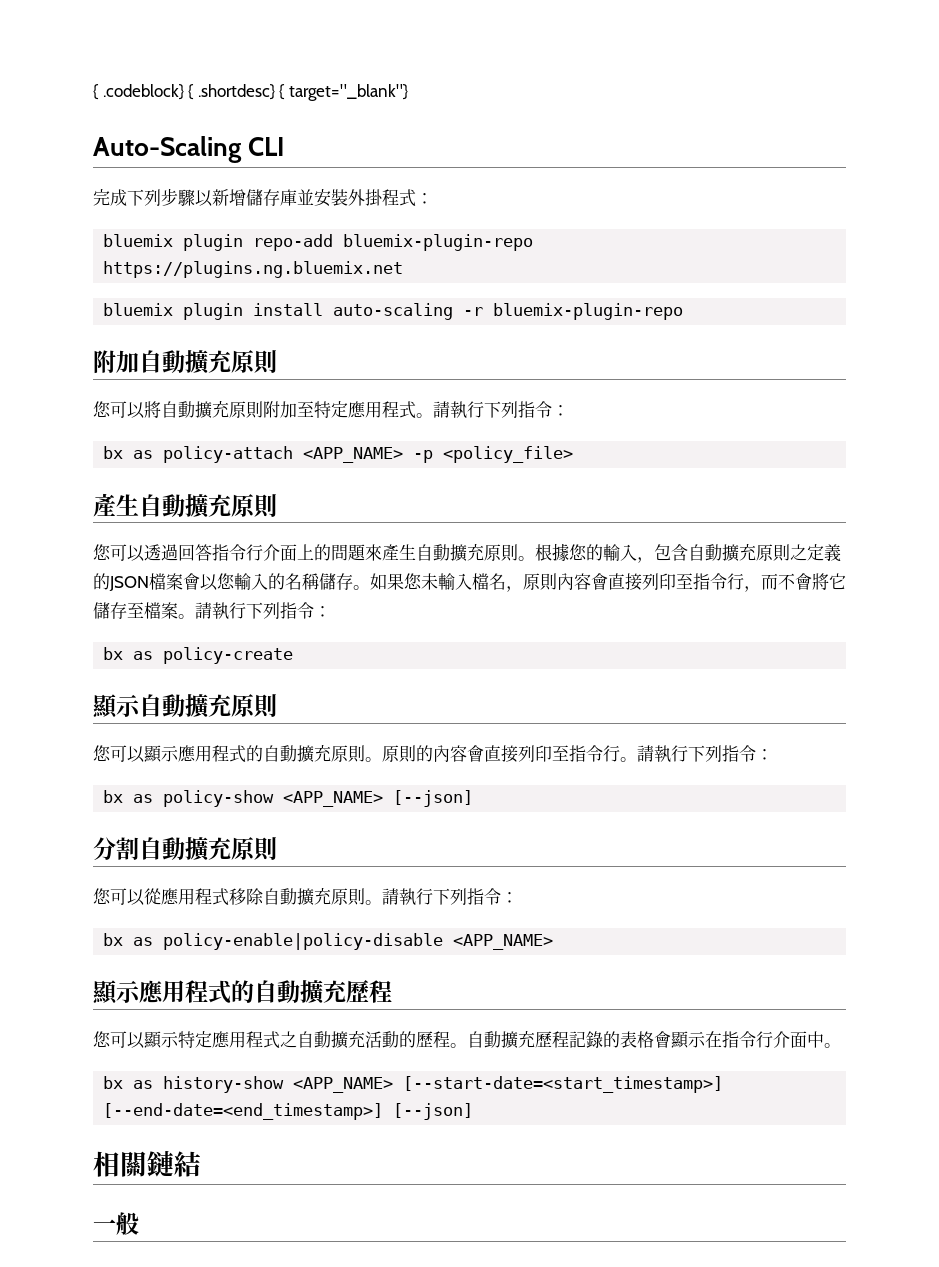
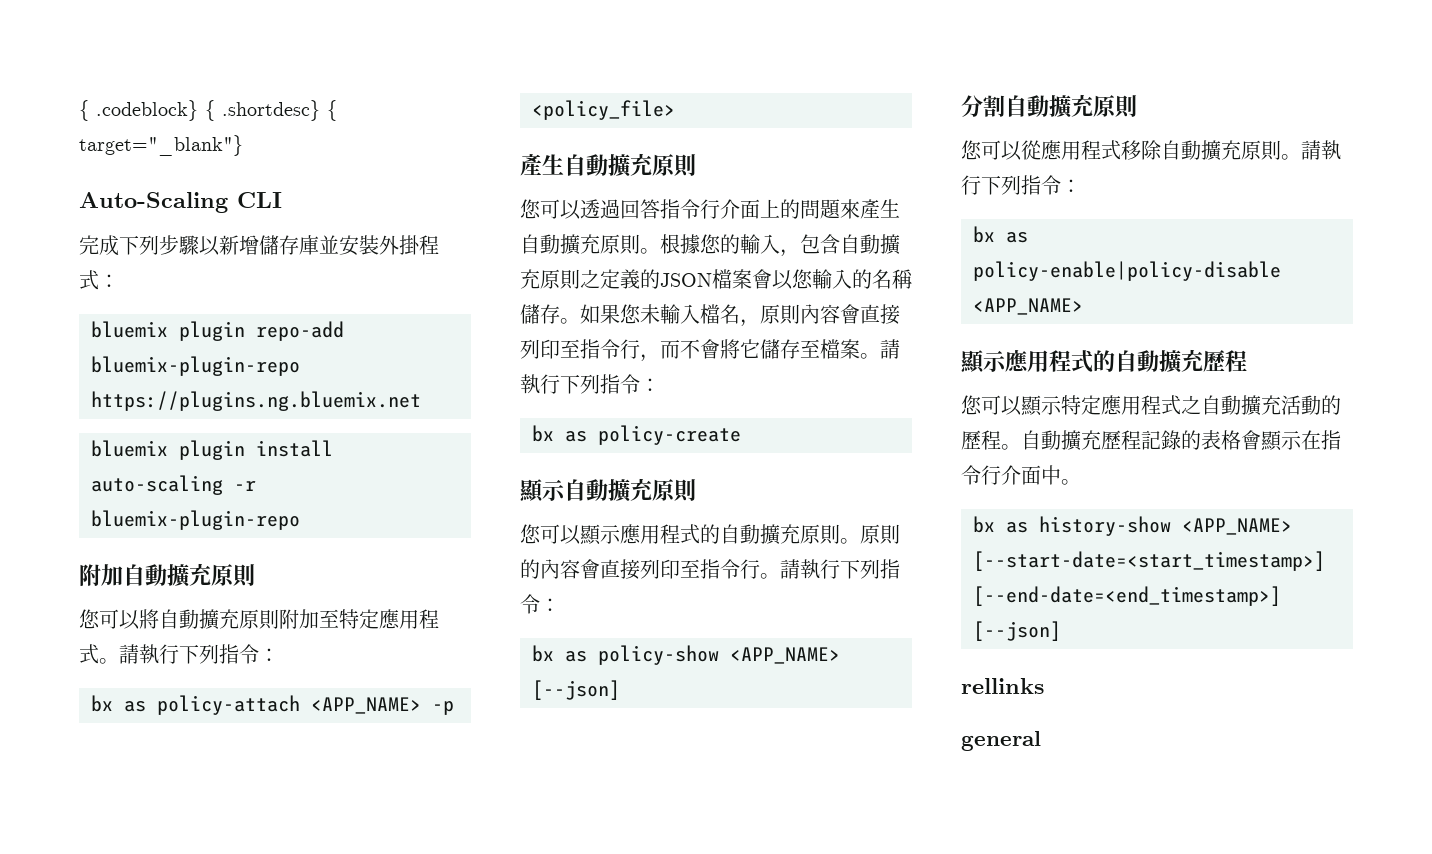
- 相關鏈結
- 一般
+ rellinks
+ general

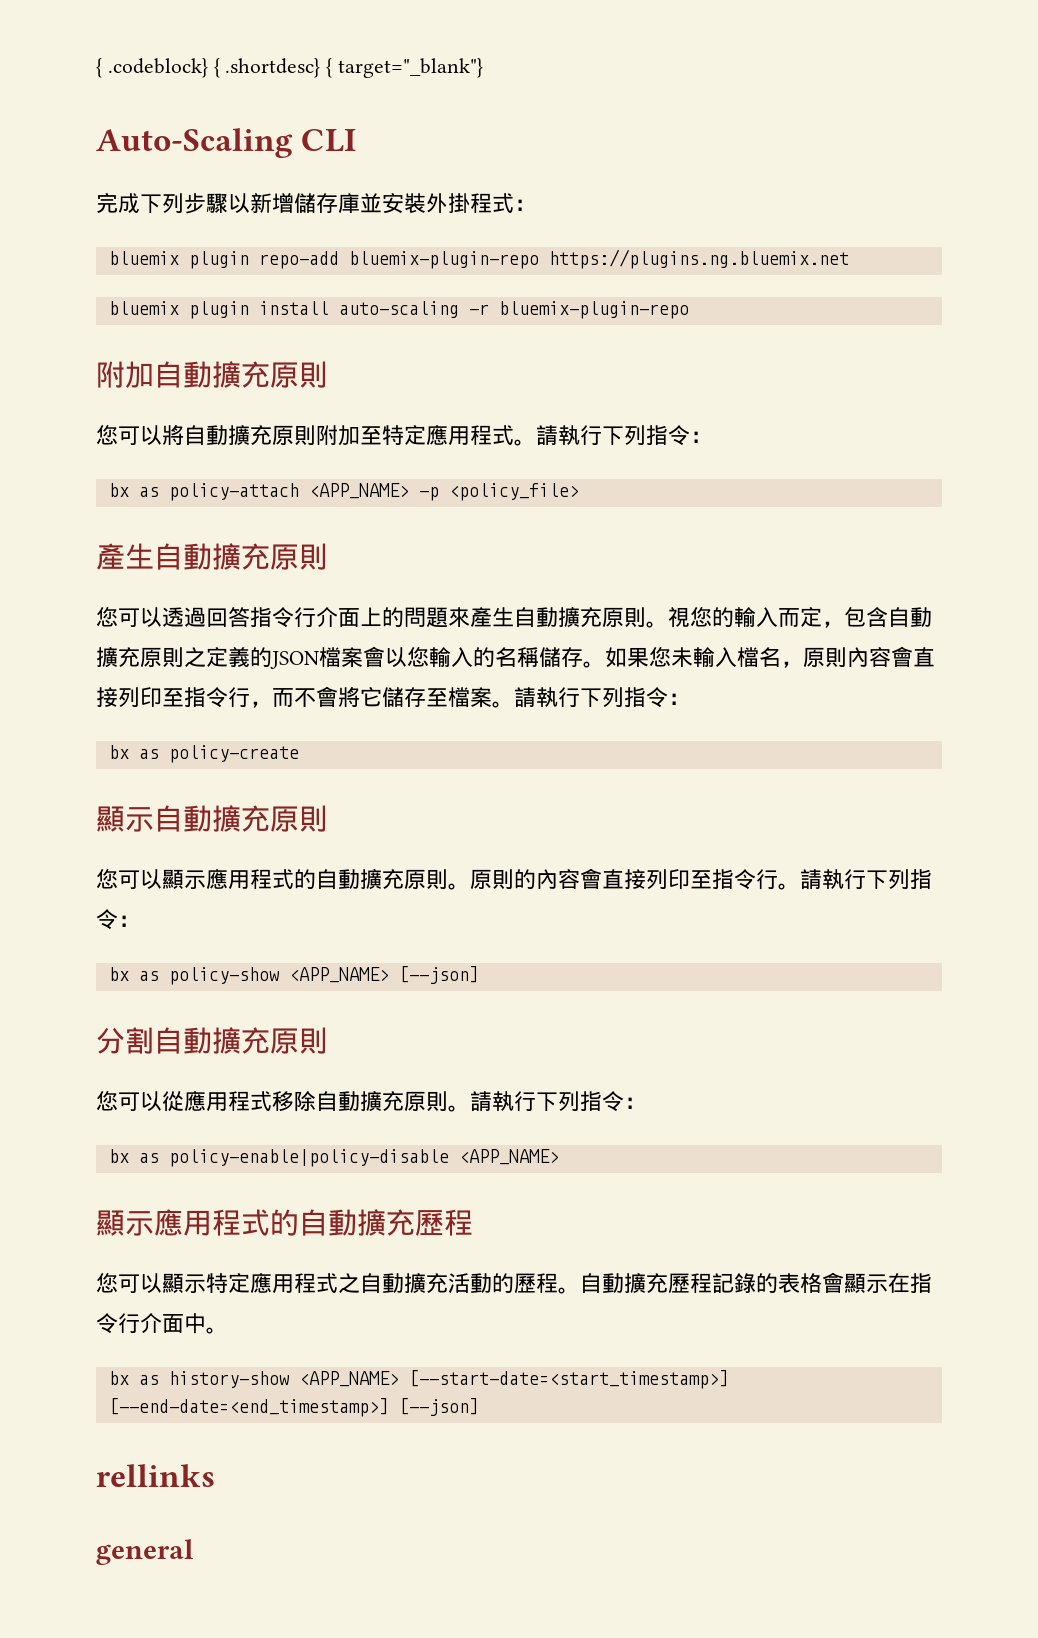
- 根據您的輸入，包含自動擴充原則之定義的JSON檔案會以您輸入的名稱儲存。
+ 視您的輸入而定，包含自動擴充原則之定義的JSON檔案會以您輸入的名稱儲存。

